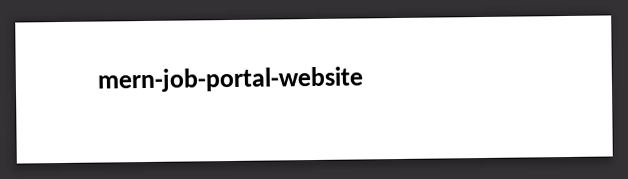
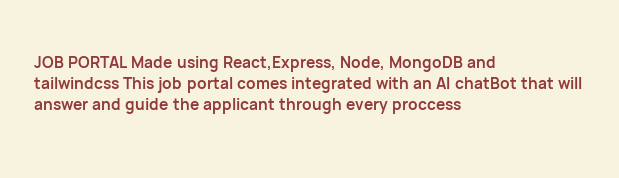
- mern-job-portal-website
+ JOB PORTAL Made using React,Express, Node, MongoDB and tailwindcss This job portal comes integrated with an AI chatBot that will answer and guide the applicant through every proccess

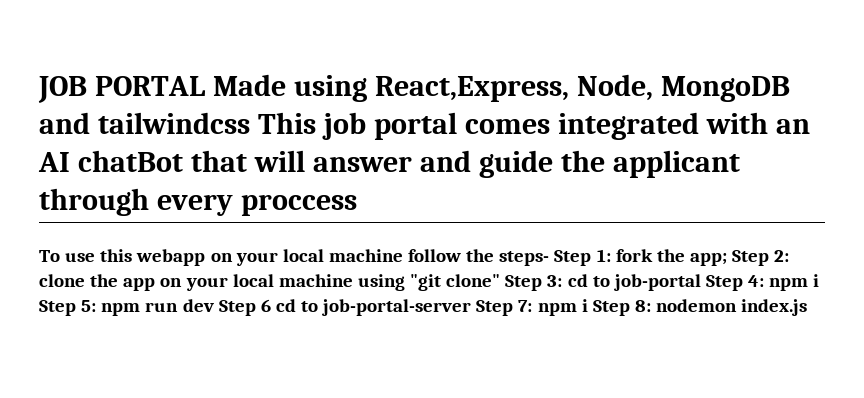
+ To use this webapp on your local machine follow the steps- Step 1: fork the app; Step 2: clone the app on your local machine using "git clone" Step 3: cd to job-portal Step 4: npm i Step 5: npm run dev Step 6 cd to job-portal-server Step 7: npm i Step 8: nodemon index.js

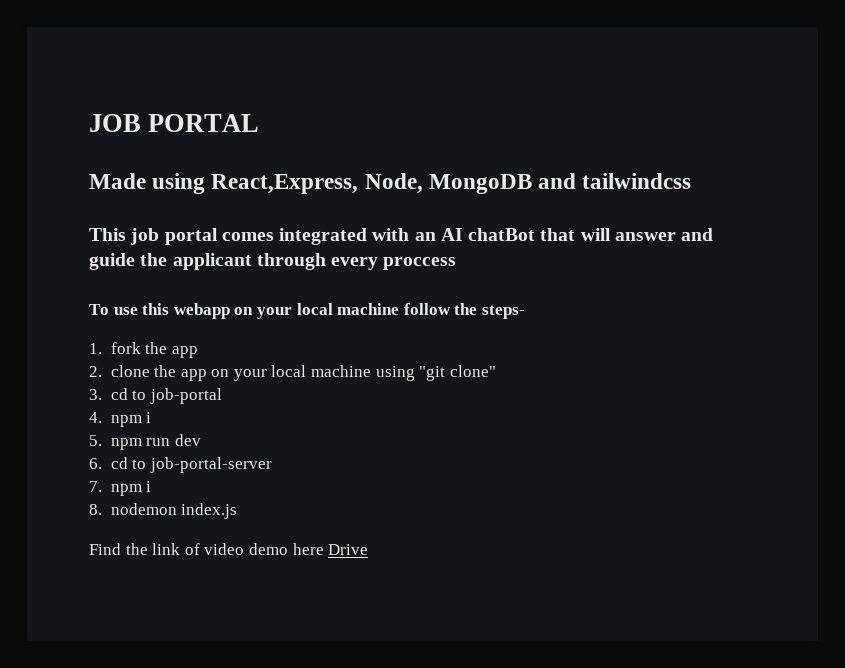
- JOB PORTAL Made using React,Express, Node, MongoDB and tailwindcss This job portal comes integrated with an AI chatBot that will answer and guide the applicant through every proccess
+ JOB PORTAL
+ Made using React,Express, Node, MongoDB and tailwindcss
+ This job portal comes integrated with an AI chatBot that will answer and guide the applicant through every proccess
- To use this webapp on your local machine follow the steps- Step 1: fork the app; Step 2: clone the app on your local machine using "git clone" Step 3: cd to job-portal Step 4: npm i Step 5: npm run dev Step 6 cd to job-portal-server Step 7: npm i Step 8: nodemon index.js
+ To use this webapp on your local machine follow the steps-
+ 1. fork the app
+ 2. clone the app on your local machine using "git clone"
+ 3. cd to job-portal
+ 4. npm i
+ 5. npm run dev
+ 6. cd to job-portal-server
+ 7. npm i
+ 8. nodemon index.js
+ Find the link of video demo here Drive

